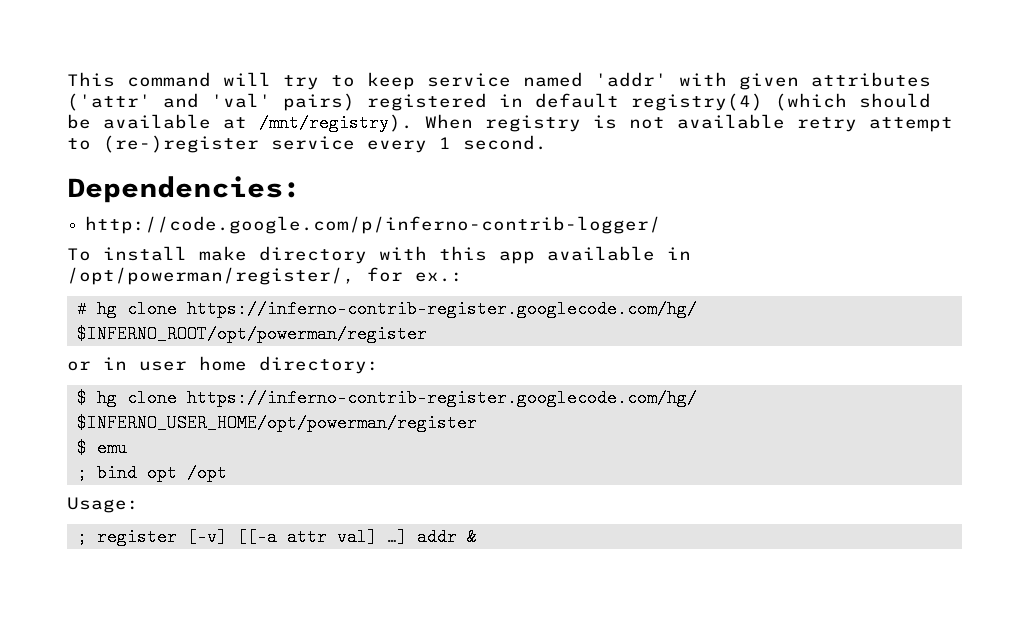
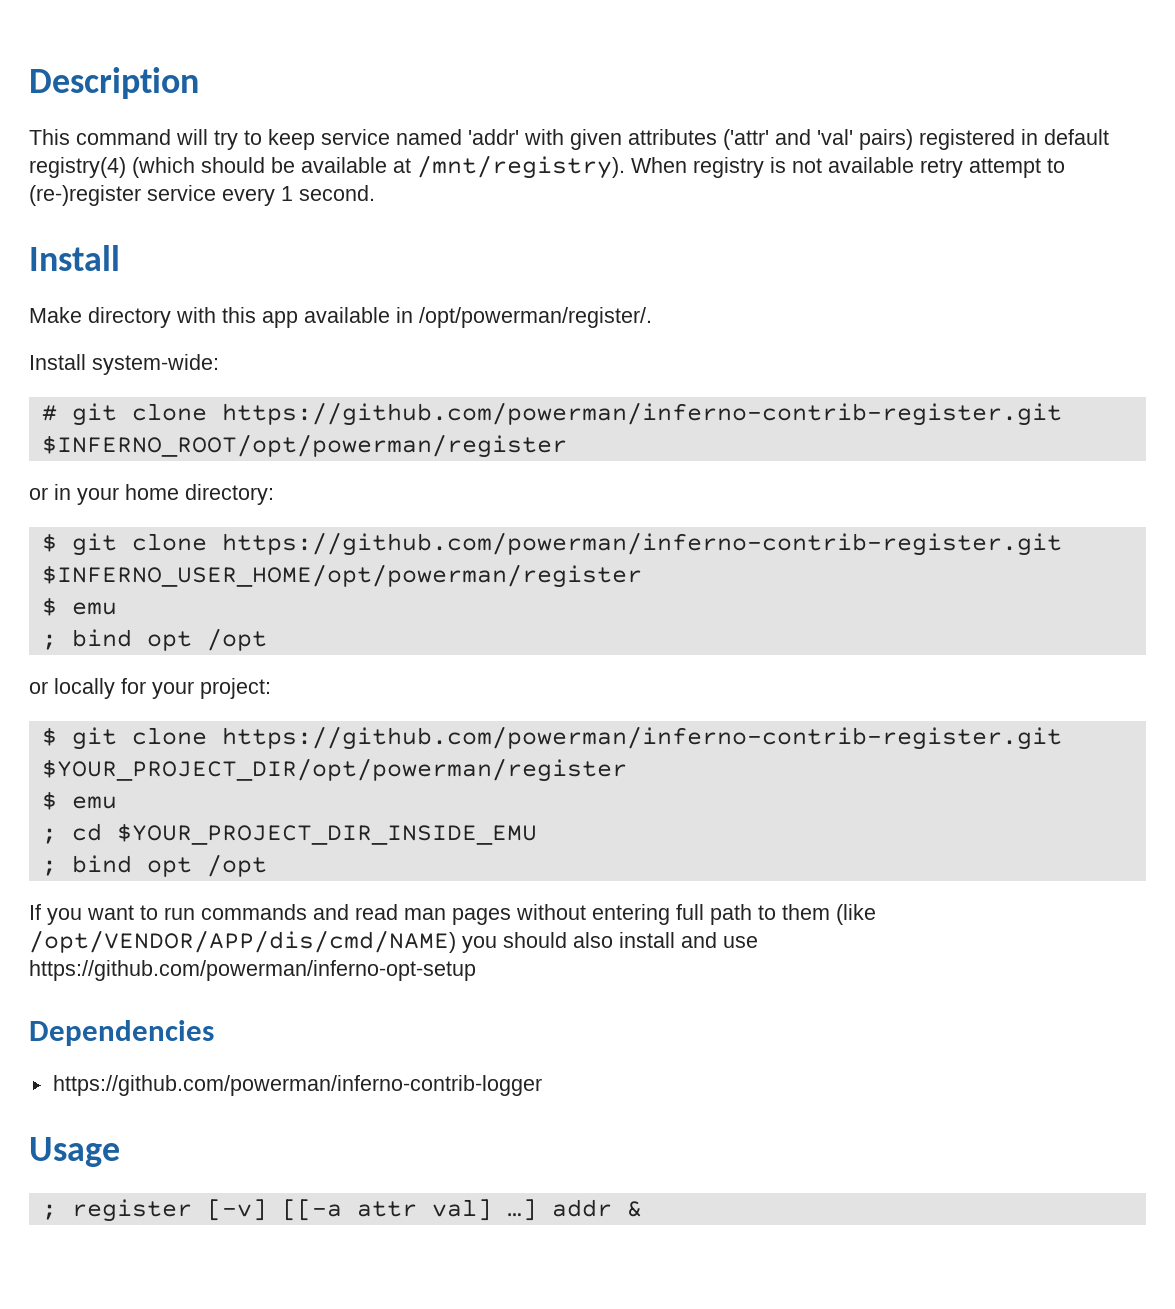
+ Description
  When registry is not available retry attempt to (re-)register service every 1 second.
- Dependencies:
- http://code.google.com/p/inferno-contrib-logger/
- To install make directory with this app available in /opt/powerman/register/, for ex.:
- # hg clone https://inferno-contrib-register.googlecode.com/hg/ $INFERNO_ROOT/opt/powerman/register
+ Install
+ Make directory with this app available in /opt/powerman/register/.
+ Install system-wide:
+ # git clone https://github.com/powerman/inferno-contrib-register.git $INFERNO_ROOT/opt/powerman/register
- or in user home directory:
+ or in your home directory:
- $ hg clone https://inferno-contrib-register.googlecode.com/hg/ $INFERNO_USER_HOME/opt/powerman/register
+ $ git clone https://github.com/powerman/inferno-contrib-register.git $INFERNO_USER_HOME/opt/powerman/register
- Usage:
+ or locally for your project:
+ $ git clone https://github.com/powerman/inferno-contrib-register.git $YOUR_PROJECT_DIR/opt/powerman/register
+ $ emu
+ ; cd $YOUR_PROJECT_DIR_INSIDE_EMU
+ ; bind opt /opt
+ If you want to run commands and read man pages without entering full path to them (like /opt/VENDOR/APP/dis/cmd/NAME) you should also install and use https://github.com/powerman/inferno-opt-setup
+ Dependencies
+ https://github.com/powerman/inferno-contrib-logger
+ Usage

